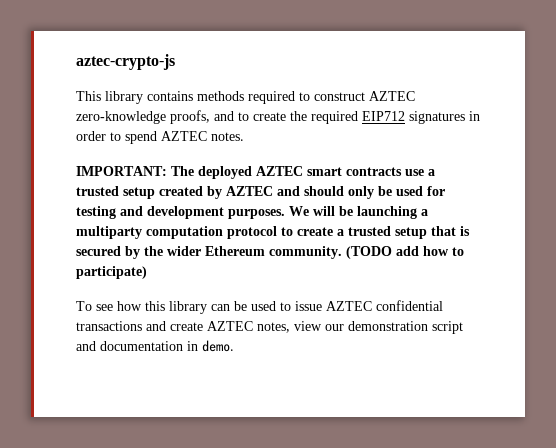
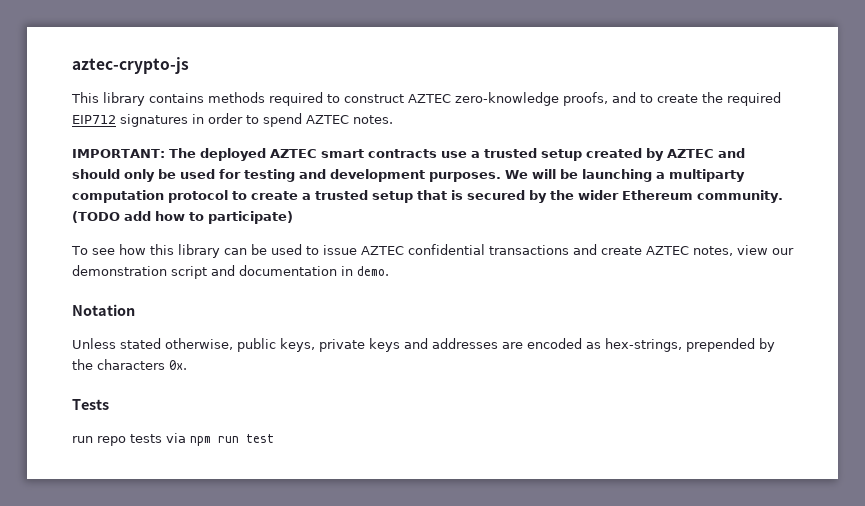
+ Notation
+ Unless stated otherwise, public keys, private keys and addresses are encoded as hex-strings, prepended by the characters 0x.
+ Tests
+ run repo tests via npm run test

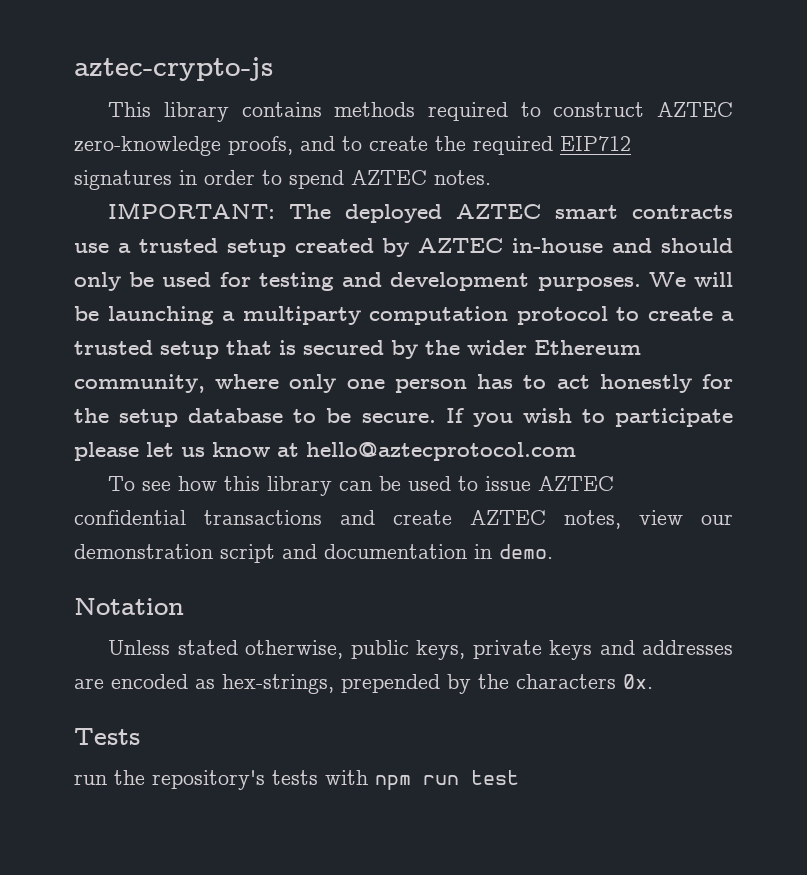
- IMPORTANT: The deployed AZTEC smart contracts use a trusted setup created by AZTEC and should only be used for testing and development purposes.
+ IMPORTANT: The deployed AZTEC smart contracts use a trusted setup created by AZTEC in-house and should only be used for testing and development purposes.
- We will be launching a multiparty computation protocol to create a trusted setup that is secured by the wider Ethereum community. (TODO add how to participate)
+ We will be launching a multiparty computation protocol to create a trusted setup that is secured by the wider Ethereum community, where only one person has to act honestly for the setup database to be secure. If you wish to participate please let us know at hello@aztecprotocol.com
- run repo tests via npm run test
+ run the repository's tests with npm run test

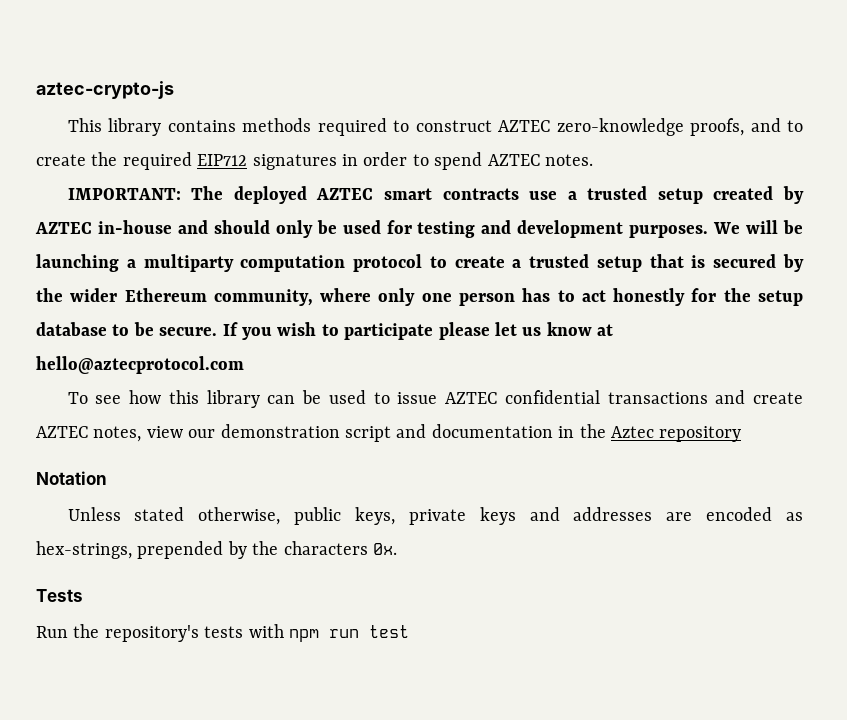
- To see how this library can be used to issue AZTEC confidential transactions and create AZTEC notes, view our demonstration script and documentation in demo.
+ To see how this library can be used to issue AZTEC confidential transactions and create AZTEC notes, view our demonstration script and documentation in the Aztec repository
- run the repository's tests with npm run test
+ Run the repository's tests with npm run test

